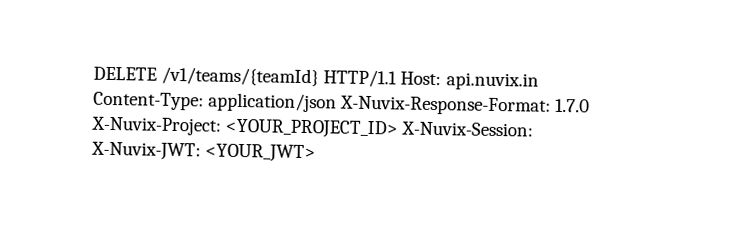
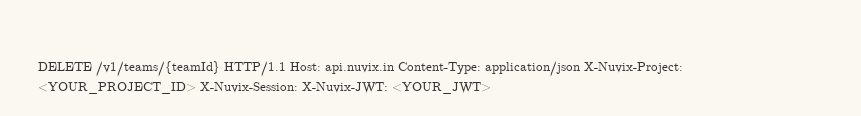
- DELETE /v1/teams/{teamId} HTTP/1.1 Host: api.nuvix.in Content-Type: application/json X-Nuvix-Response-Format: 1.7.0 X-Nuvix-Project: <YOUR_PROJECT_ID> X-Nuvix-Session: X-Nuvix-JWT: <YOUR_JWT>
+ DELETE /v1/teams/{teamId} HTTP/1.1 Host: api.nuvix.in Content-Type: application/json X-Nuvix-Project: <YOUR_PROJECT_ID> X-Nuvix-Session: X-Nuvix-JWT: <YOUR_JWT>

